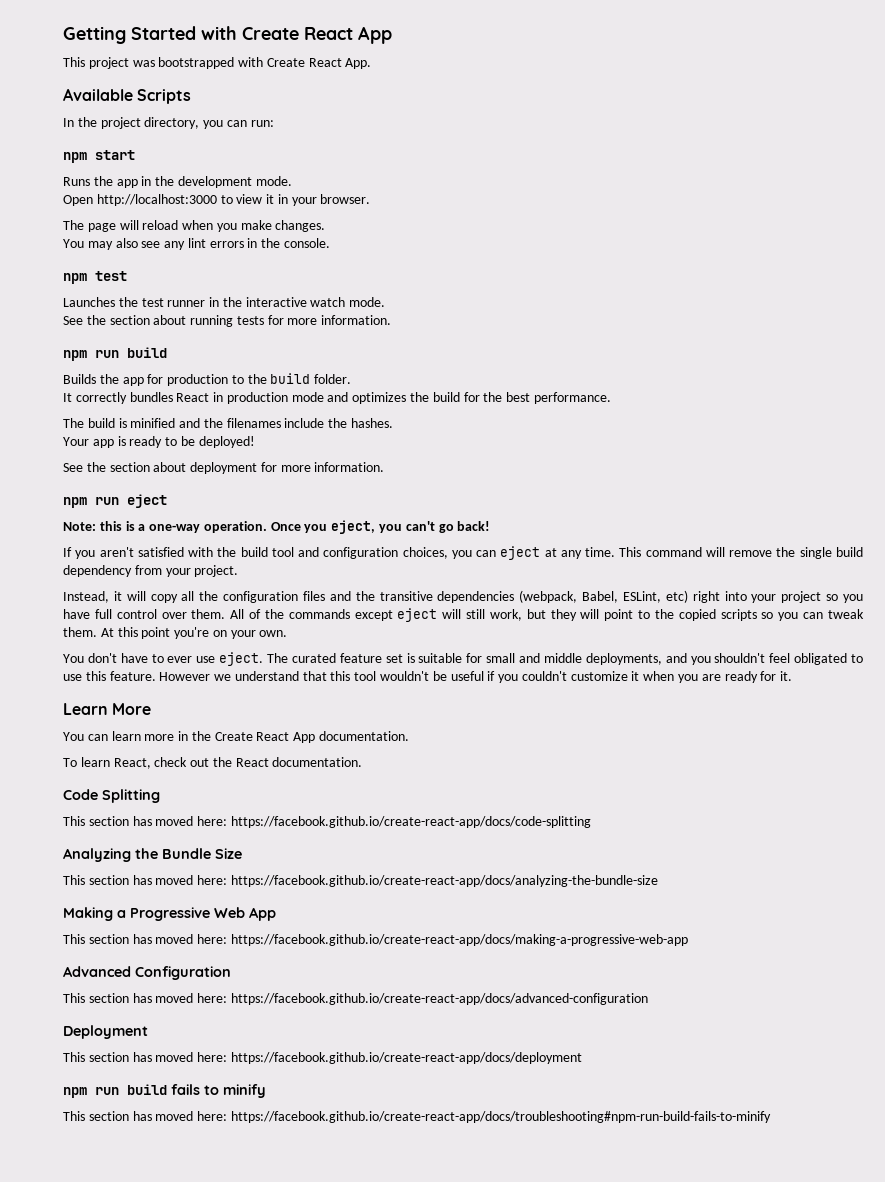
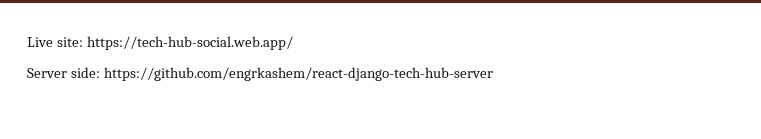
- Getting Started with Create React App
- This project was bootstrapped with Create React App.
- Available Scripts
- In the project directory, you can run:
- npm start
- Runs the app in the development mode.
- Open http://localhost:3000 to view it in your browser.
- The page will reload when you make changes.
- You may also see any lint errors in the console.
- npm test
- Launches the test runner in the interactive watch mode.
- See the section about running tests for more information.
- npm run build
- Builds the app for production to the build folder.
- It correctly bundles React in production mode and optimizes the build for the best performance.
- The build is minified and the filenames include the hashes.
- Your app is ready to be deployed!
- See the section about deployment for more information.
- npm run eject
- Note: this is a one-way operation. Once you eject, you can't go back!
- If you aren't satisfied with the build tool and configuration choices, you can eject at any time. This command will remove the single build dependency from your project.
- Instead, it will copy all the configuration files and the transitive dependencies (webpack, Babel, ESLint, etc) right into your project so you have full control over them. All of the commands except eject will still work, but they will point to the copied scripts so you can tweak them. At this point you're on your own.
- You don't have to ever use eject. The curated feature set is suitable for small and middle deployments, and you shouldn't feel obligated to use this feature. However we understand that this tool wouldn't be useful if you couldn't customize it when you are ready for it.
- Learn More
- You can learn more in the Create React App documentation.
- To learn React, check out the React documentation.
- Code Splitting
- This section has moved here: https://facebook.github.io/create-react-app/docs/code-splitting
- Analyzing the Bundle Size
- This section has moved here: https://facebook.github.io/create-react-app/docs/analyzing-the-bundle-size
- Making a Progressive Web App
- This section has moved here: https://facebook.github.io/create-react-app/docs/making-a-progressive-web-app
- Advanced Configuration
- This section has moved here: https://facebook.github.io/create-react-app/docs/advanced-configuration
- Deployment
- This section has moved here: https://facebook.github.io/create-react-app/docs/deployment
- npm run build fails to minify
- This section has moved here: https://facebook.github.io/create-react-app/docs/troubleshooting#npm-run-build-fails-to-minify
+ Live site: https://tech-hub-social.web.app/
+ Server side: https://github.com/engrkashem/react-django-tech-hub-server

